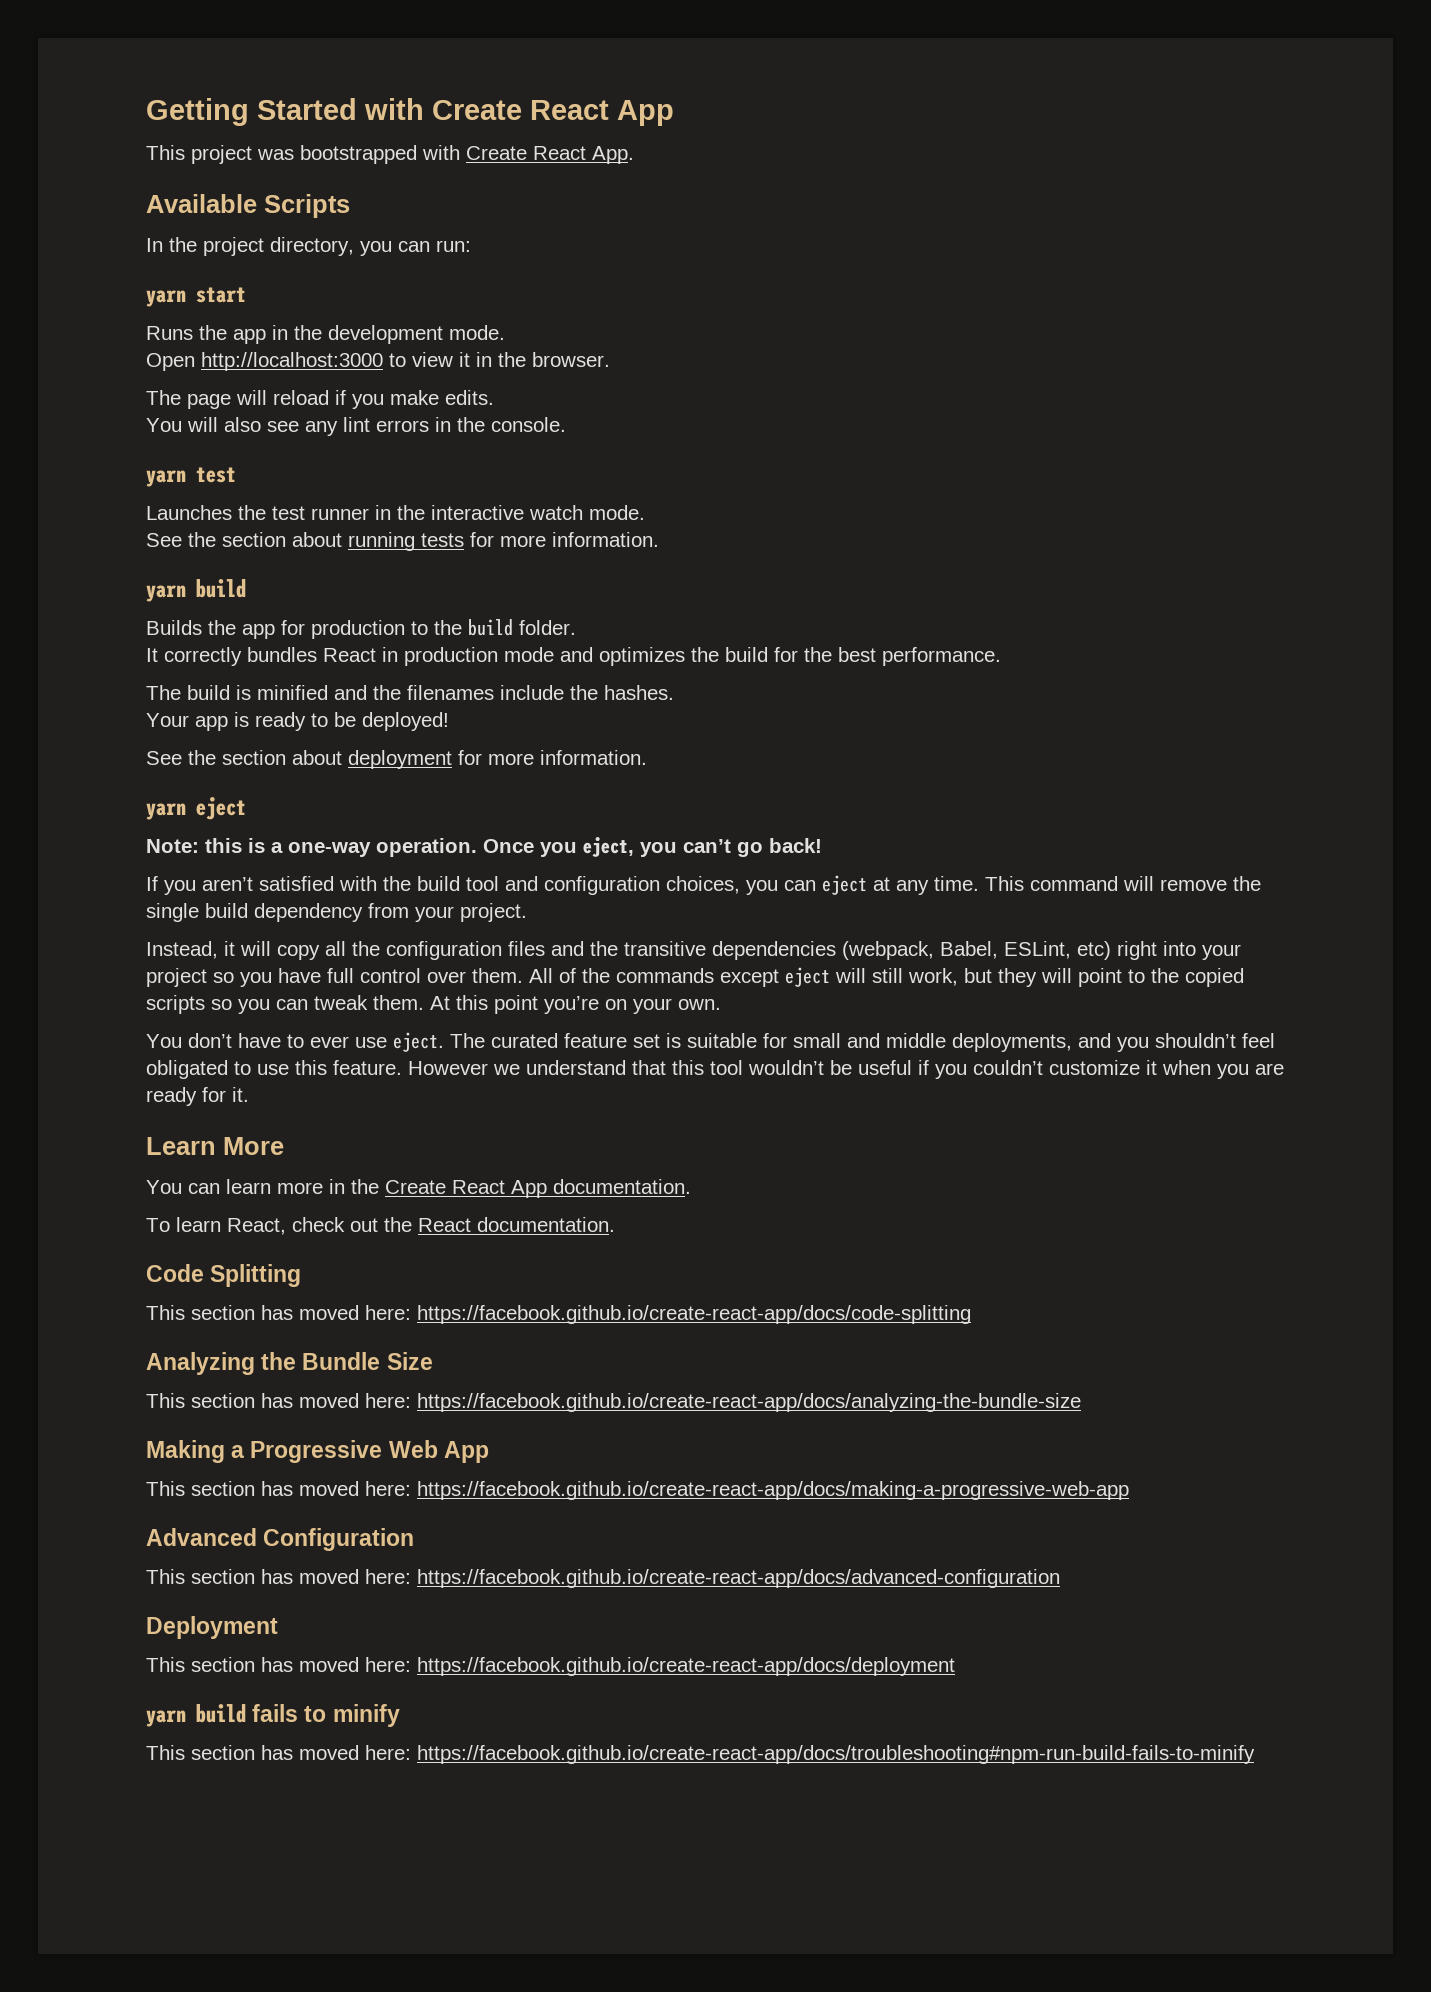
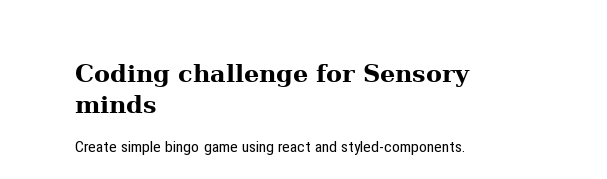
- Getting Started with Create React App
- This project was bootstrapped with Create React App.
- Available Scripts
- In the project directory, you can run:
- yarn start
- Runs the app in the development mode.
- Open http://localhost:3000 to view it in the browser.
- The page will reload if you make edits.
- You will also see any lint errors in the console.
- yarn test
- Launches the test runner in the interactive watch mode.
- See the section about running tests for more information.
- yarn build
- Builds the app for production to the build folder.
- It correctly bundles React in production mode and optimizes the build for the best performance.
- The build is minified and the filenames include the hashes.
- Your app is ready to be deployed!
- See the section about deployment for more information.
- yarn eject
- Note: this is a one-way operation. Once you eject, you can’t go back!
- If you aren’t satisfied with the build tool and configuration choices, you can eject at any time. This command will remove the single build dependency from your project.
- Instead, it will copy all the configuration files and the transitive dependencies (webpack, Babel, ESLint, etc) right into your project so you have full control over them. All of the commands except eject will still work, but they will point to the copied scripts so you can tweak them. At this point you’re on your own.
- You don’t have to ever use eject. The curated feature set is suitable for small and middle deployments, and you shouldn’t feel obligated to use this feature. However we understand that this tool wouldn’t be useful if you couldn’t customize it when you are ready for it.
- Learn More
- You can learn more in the Create React App documentation.
- To learn React, check out the React documentation.
- Code Splitting
- This section has moved here: https://facebook.github.io/create-react-app/docs/code-splitting
- Analyzing the Bundle Size
- This section has moved here: https://facebook.github.io/create-react-app/docs/analyzing-the-bundle-size
- Making a Progressive Web App
- This section has moved here: https://facebook.github.io/create-react-app/docs/making-a-progressive-web-app
- Advanced Configuration
- This section has moved here: https://facebook.github.io/create-react-app/docs/advanced-configuration
- Deployment
- This section has moved here: https://facebook.github.io/create-react-app/docs/deployment
- yarn build fails to minify
- This section has moved here: https://facebook.github.io/create-react-app/docs/troubleshooting#npm-run-build-fails-to-minify
+ Coding challenge for Sensory minds
+ Create simple bingo game using react and styled-components.

